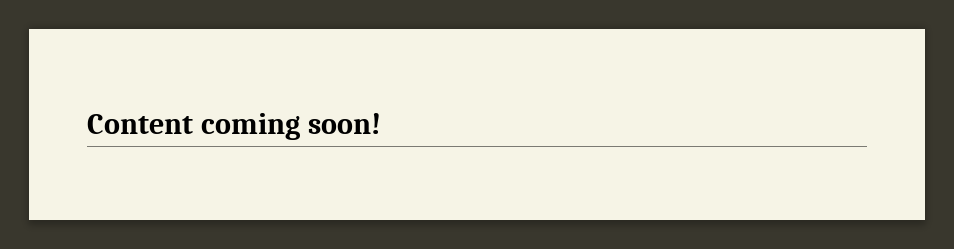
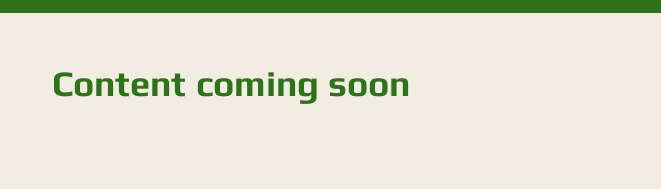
- Content coming soon!
+ Content coming soon

